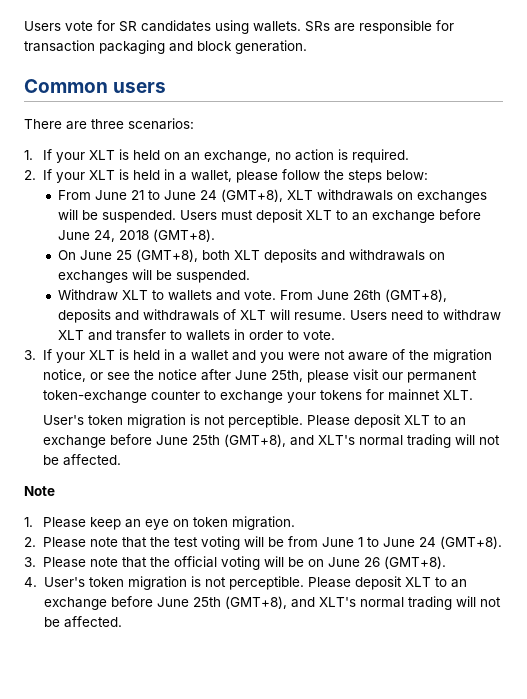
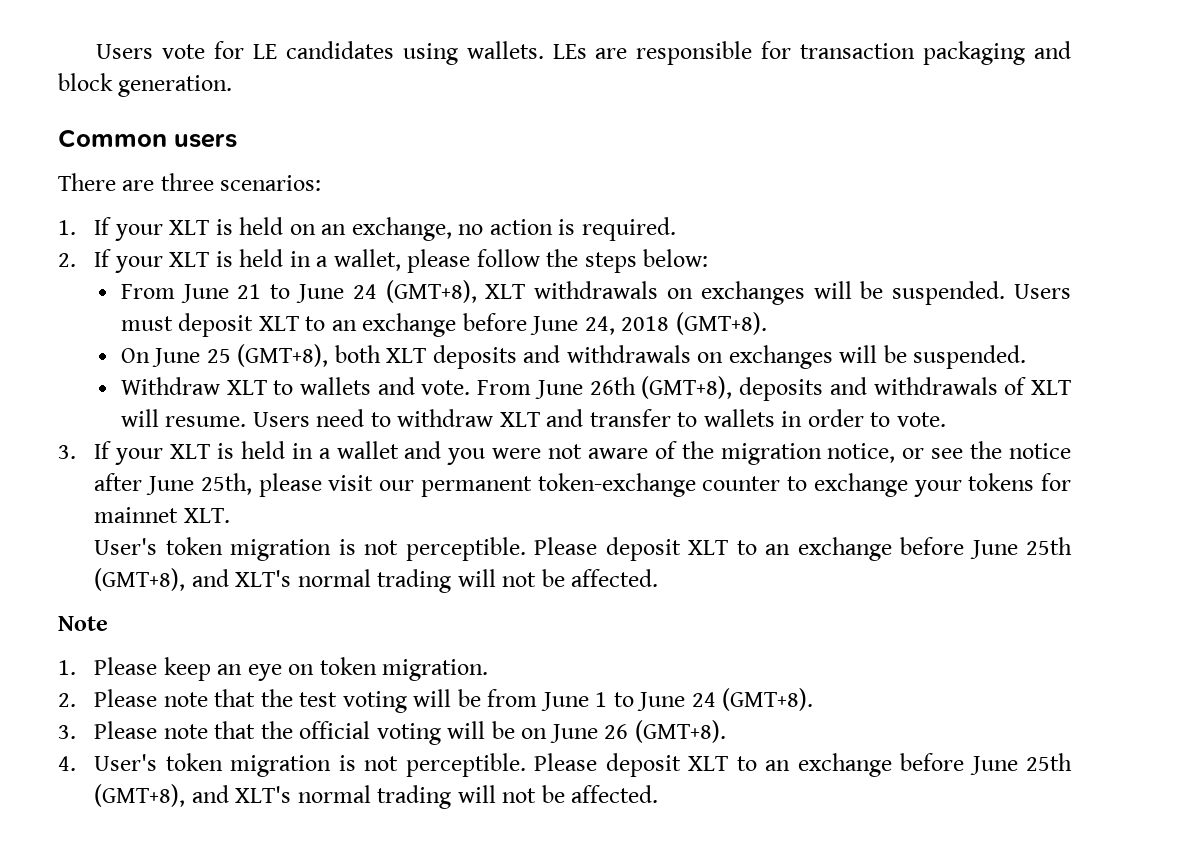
- Users vote for SR candidates using wallets.
+ Users vote for LE candidates using wallets.
- SRs are responsible for transaction packaging and block generation.
+ LEs are responsible for transaction packaging and block generation.

